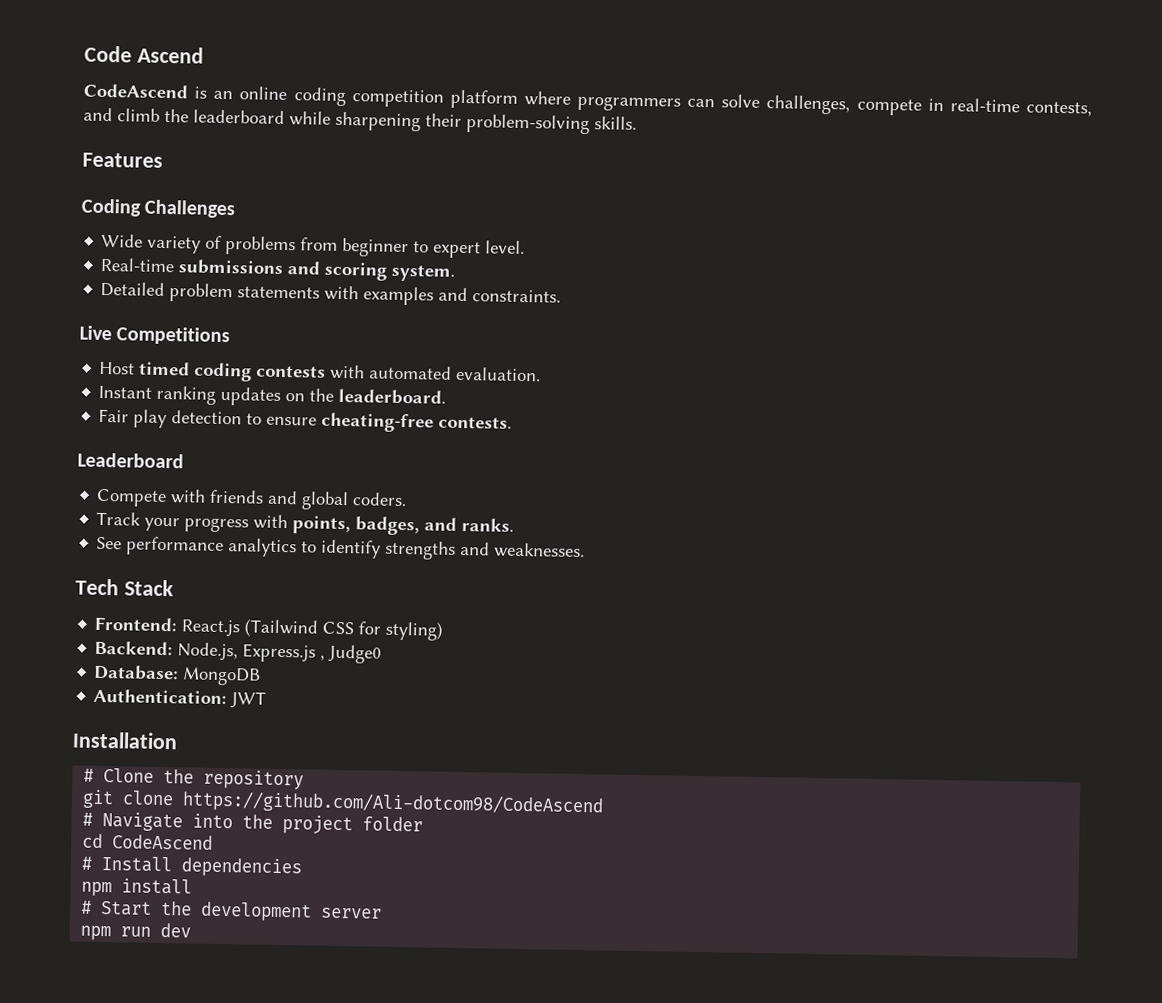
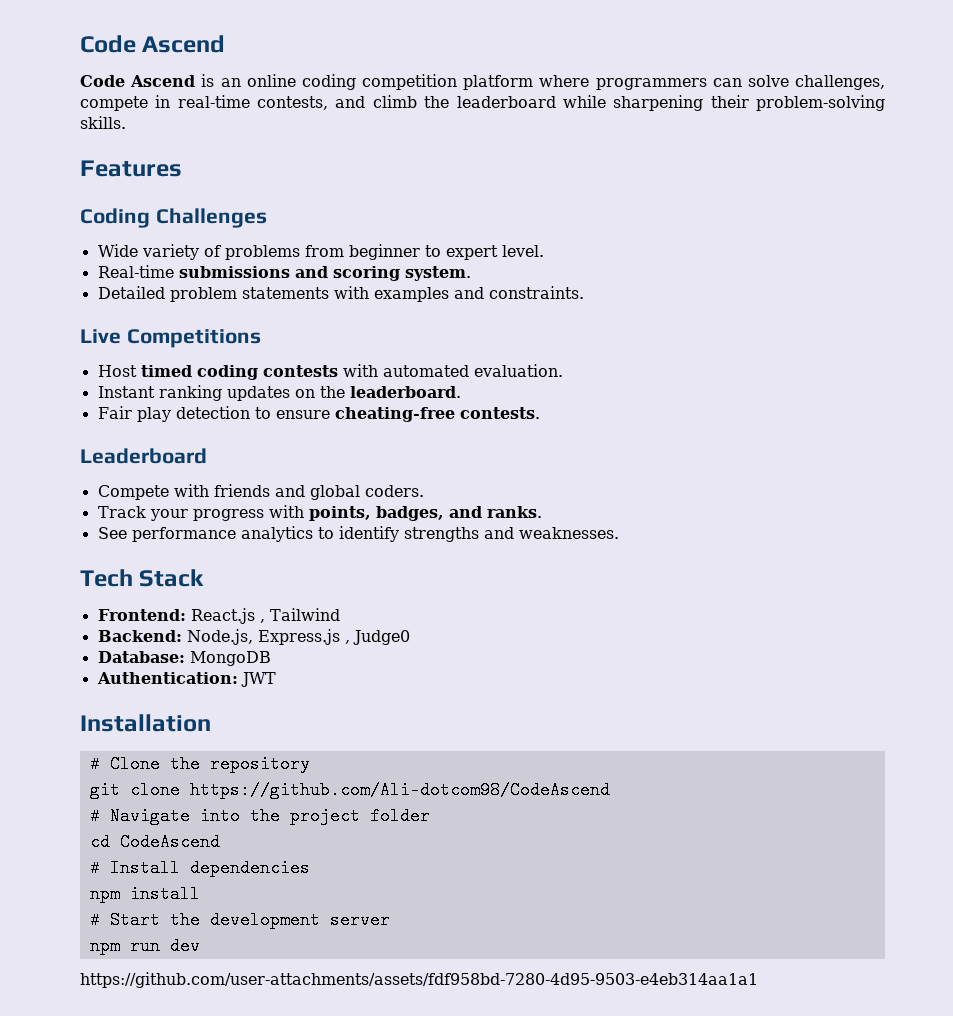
- CodeAscend is an online coding competition platform where programmers can solve challenges, compete in real-time contests, and climb the leaderboard while sharpening their problem-solving skills.
+ Code Ascend is an online coding competition platform where programmers can solve challenges, compete in real-time contests, and climb the leaderboard while sharpening their problem-solving skills.
- Frontend: React.js (Tailwind CSS for styling)
+ Frontend: React.js , Tailwind
+ https://github.com/user-attachments/assets/fdf958bd-7280-4d95-9503-e4eb314aa1a1

